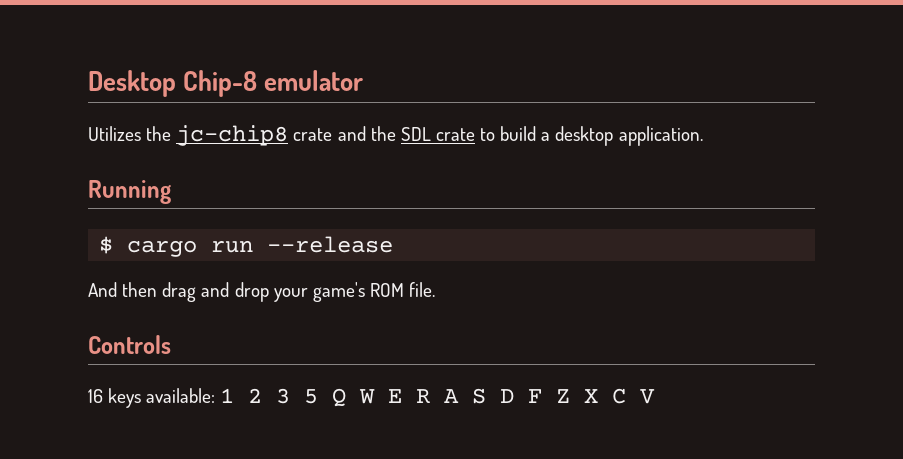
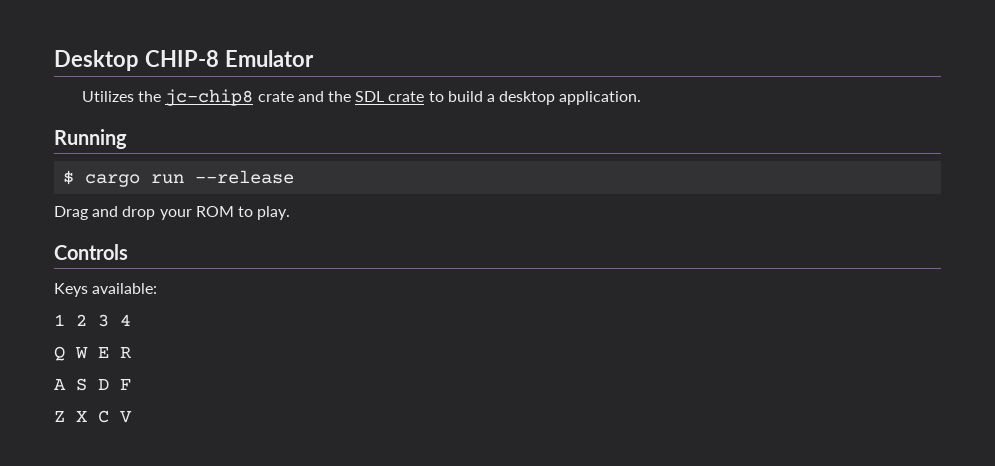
- Desktop Chip-8 emulator
+ Desktop CHIP-8 Emulator
- And then drag and drop your game's ROM file.
+ Drag and drop your ROM to play.
- 16 keys available: 1 2 3 5 Q W E R A S D F Z X C V
+ Keys available:
+ 1 2 3 4
+ Q W E R
+ A S D F
+ Z X C V

